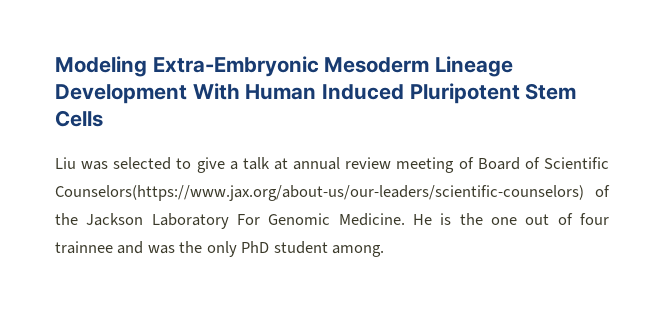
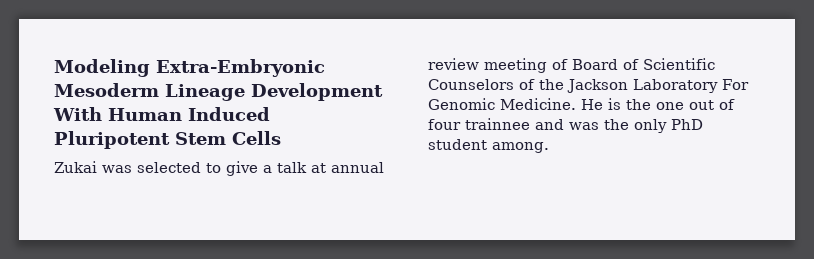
- Liu was selected to give a talk at annual review meeting of Board of Scientific Counselors(https://www.jax.org/about-us/our-leaders/scientific-counselors) of the Jackson Laboratory For Genomic Medicine.
+ Zukai was selected to give a talk at annual review meeting of Board of Scientific Counselors of the Jackson Laboratory For Genomic Medicine.

